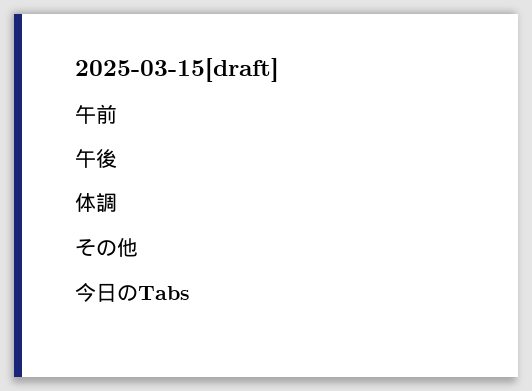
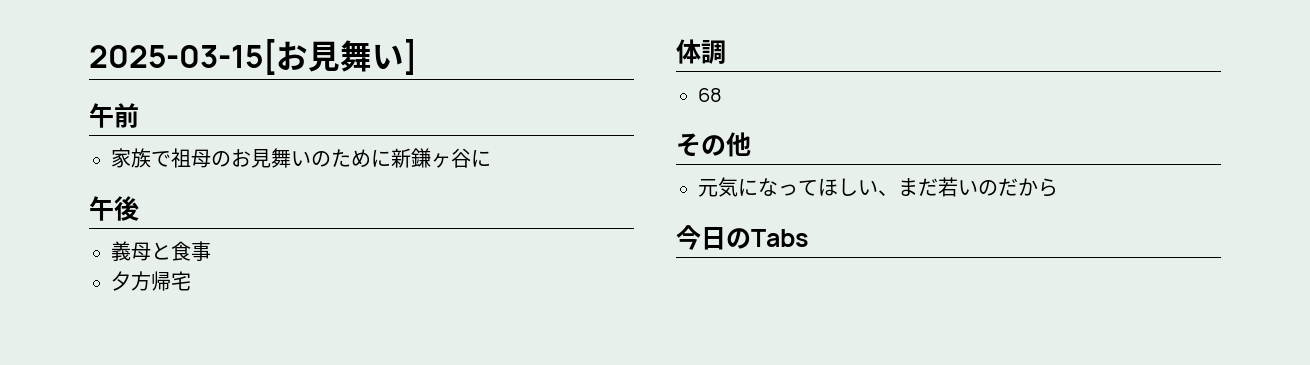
- 2025-03-15[draft]
+ 2025-03-15[お見舞い]
  午前
+ 家族で祖母のお見舞いのために新鎌ヶ谷に
  午後
+ 義母と食事
+ 夕方帰宅
+ 68
+ 元気になってほしい、まだ若いのだから

